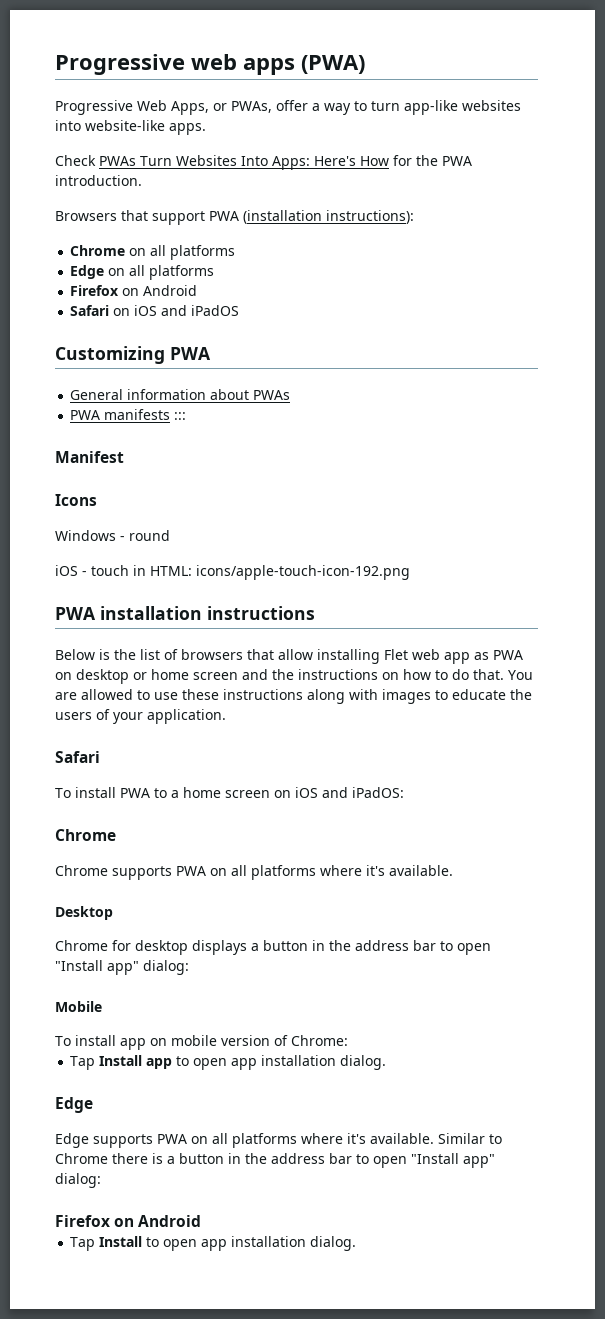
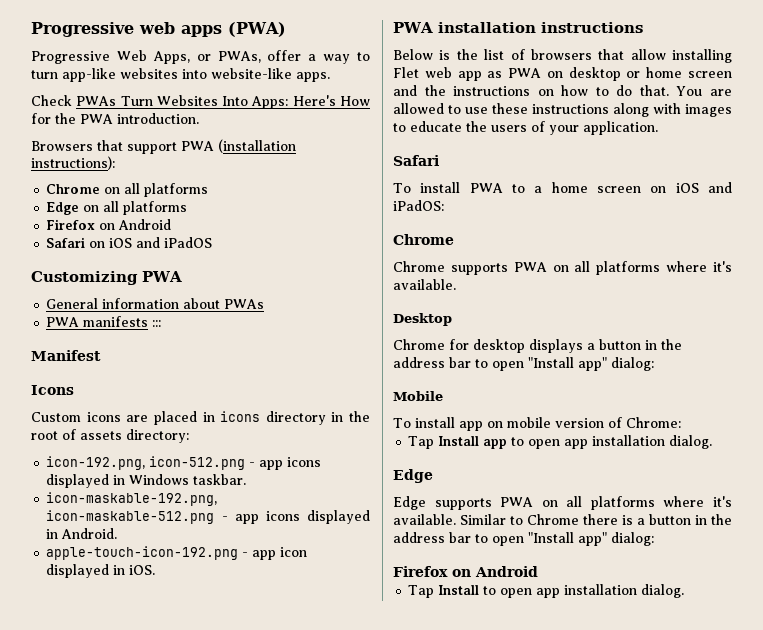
- Windows - round
- iOS - touch in HTML: icons/apple-touch-icon-192.png
+ Custom icons are placed in icons directory in the root of assets directory:
+ icon-192.png, icon-512.png - app icons displayed in Windows taskbar.
+ icon-maskable-192.png, icon-maskable-512.png - app icons displayed in Android.
+ apple-touch-icon-192.png - app icon displayed in iOS.

